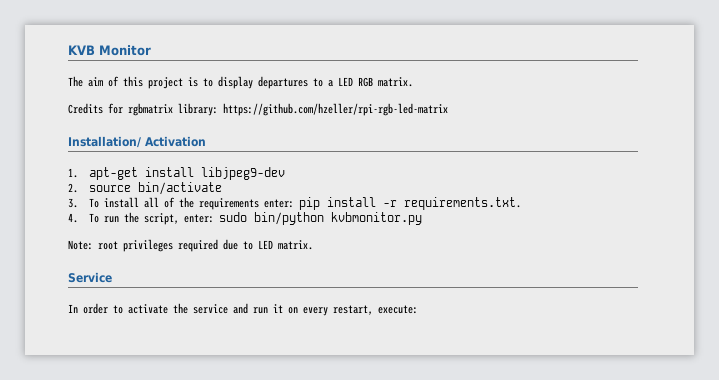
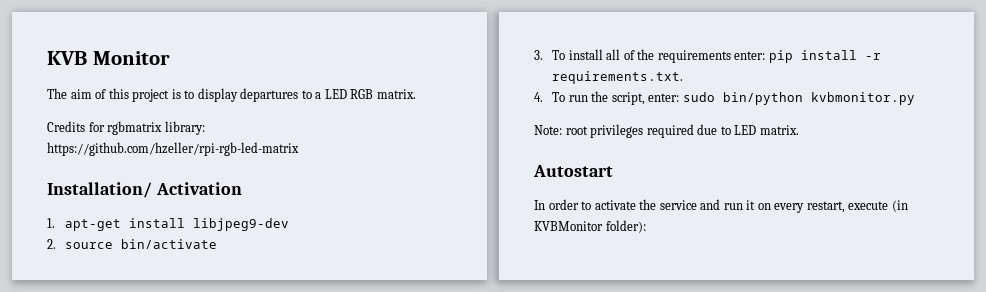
- Service
+ Autostart
- In order to activate the service and run it on every restart, execute:
+ In order to activate the service and run it on every restart, execute (in KVBMonitor folder):

